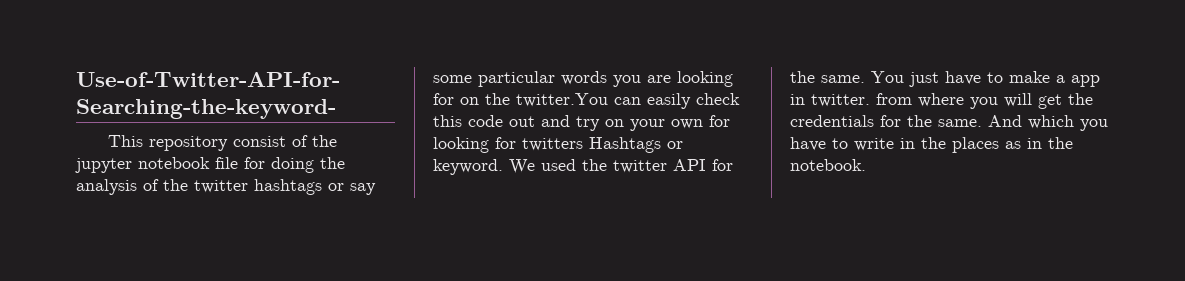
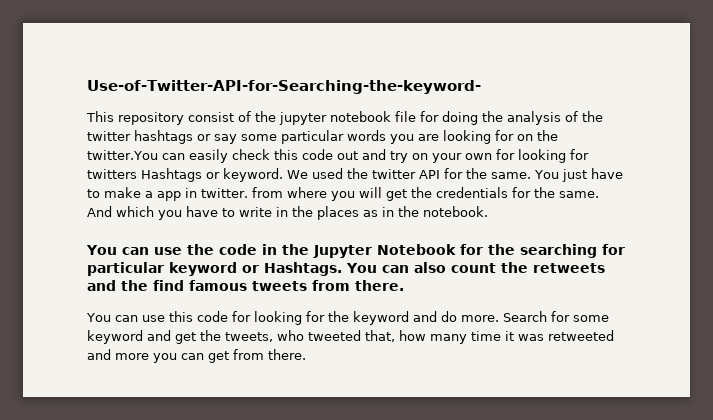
+ You can use the code in the Jupyter Notebook for the searching for particular keyword or Hashtags. You can also count the retweets and the find famous tweets from there.
+ You can use this code for looking for the keyword and do more. Search for some keyword and get the tweets, who tweeted that, how many time it was retweeted and more you can get from there.

